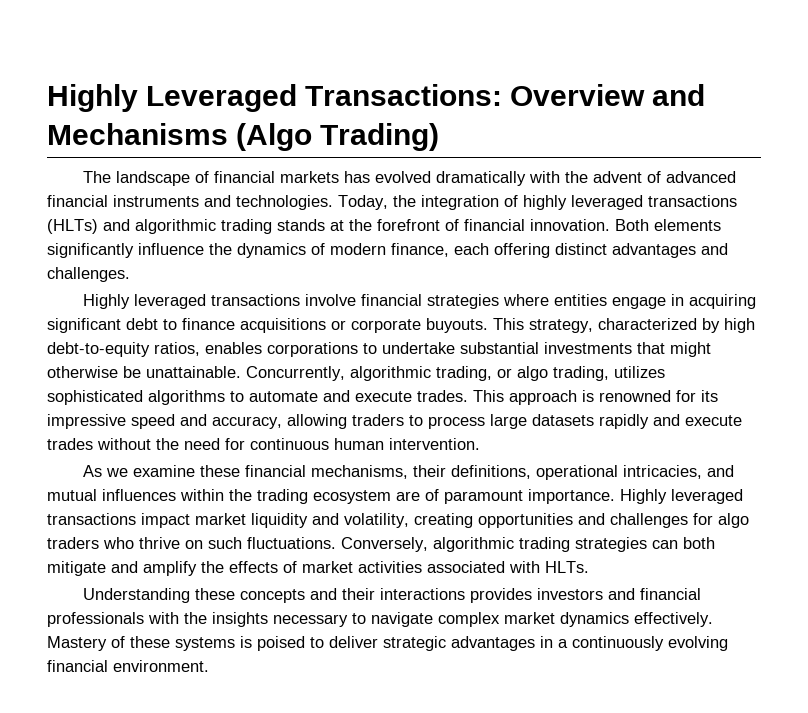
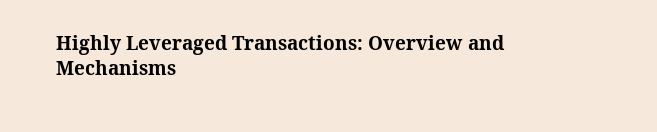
- Highly Leveraged Transactions: Overview and Mechanisms (Algo Trading)
- The landscape of financial markets has evolved dramatically with the advent of advanced financial instruments and technologies. Today, the integration of highly leveraged transactions (HLTs) and algorithmic trading stands at the forefront of financial innovation. Both elements significantly influence the dynamics of modern finance, each offering distinct advantages and challenges.
- Highly leveraged transactions involve financial strategies where entities engage in acquiring significant debt to finance acquisitions or corporate buyouts. This strategy, characterized by high debt-to-equity ratios, enables corporations to undertake substantial investments that might otherwise be unattainable. Concurrently, algorithmic trading, or algo trading, utilizes sophisticated algorithms to automate and execute trades. This approach is renowned for its impressive speed and accuracy, allowing traders to process large datasets rapidly and execute trades without the need for continuous human intervention.
- As we examine these financial mechanisms, their definitions, operational intricacies, and mutual influences within the trading ecosystem are of paramount importance. Highly leveraged transactions impact market liquidity and volatility, creating opportunities and challenges for algo traders who thrive on such fluctuations. Conversely, algorithmic trading strategies can both mitigate and amplify the effects of market activities associated with HLTs.
- Understanding these concepts and their interactions provides investors and financial professionals with the insights necessary to navigate complex market dynamics effectively. Mastery of these systems is poised to deliver strategic advantages in a continuously evolving financial environment.
+ Highly Leveraged Transactions: Overview and Mechanisms

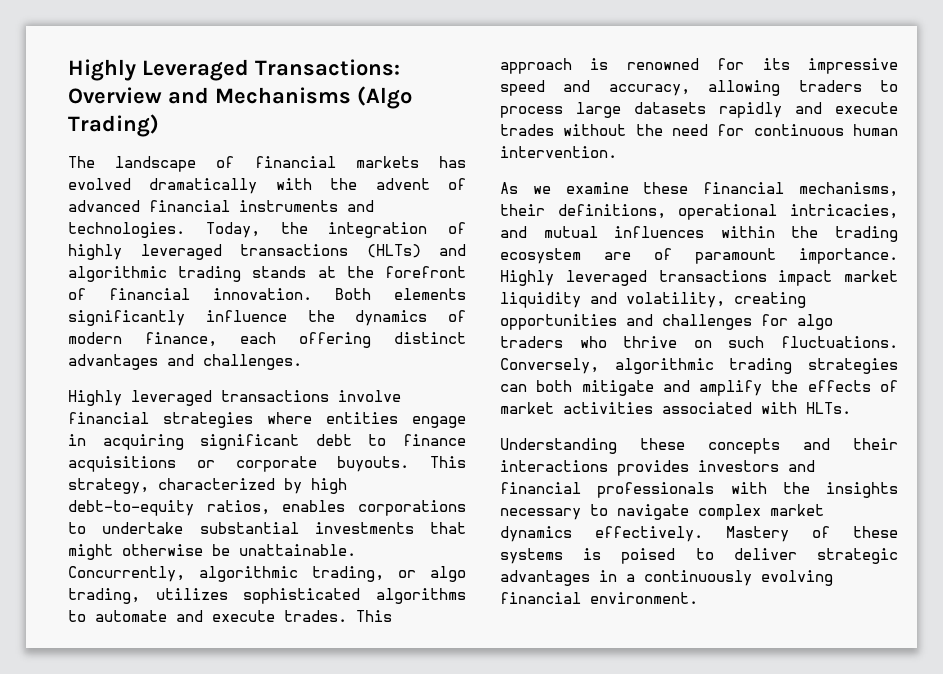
- Highly Leveraged Transactions: Overview and Mechanisms
+ Highly Leveraged Transactions: Overview and Mechanisms (Algo Trading)
+ The landscape of financial markets has evolved dramatically with the advent of advanced financial instruments and technologies. Today, the integration of highly leveraged transactions (HLTs) and algorithmic trading stands at the forefront of financial innovation. Both elements significantly influence the dynamics of modern finance, each offering distinct advantages and challenges.
+ Highly leveraged transactions involve financial strategies where entities engage in acquiring significant debt to finance acquisitions or corporate buyouts. This strategy, characterized by high debt-to-equity ratios, enables corporations to undertake substantial investments that might otherwise be unattainable. Concurrently, algorithmic trading, or algo trading, utilizes sophisticated algorithms to automate and execute trades. This approach is renowned for its impressive speed and accuracy, allowing traders to process large datasets rapidly and execute trades without the need for continuous human intervention.
+ As we examine these financial mechanisms, their definitions, operational intricacies, and mutual influences within the trading ecosystem are of paramount importance. Highly leveraged transactions impact market liquidity and volatility, creating opportunities and challenges for algo traders who thrive on such fluctuations. Conversely, algorithmic trading strategies can both mitigate and amplify the effects of market activities associated with HLTs.
+ Understanding these concepts and their interactions provides investors and financial professionals with the insights necessary to navigate complex market dynamics effectively. Mastery of these systems is poised to deliver strategic advantages in a continuously evolving financial environment.

